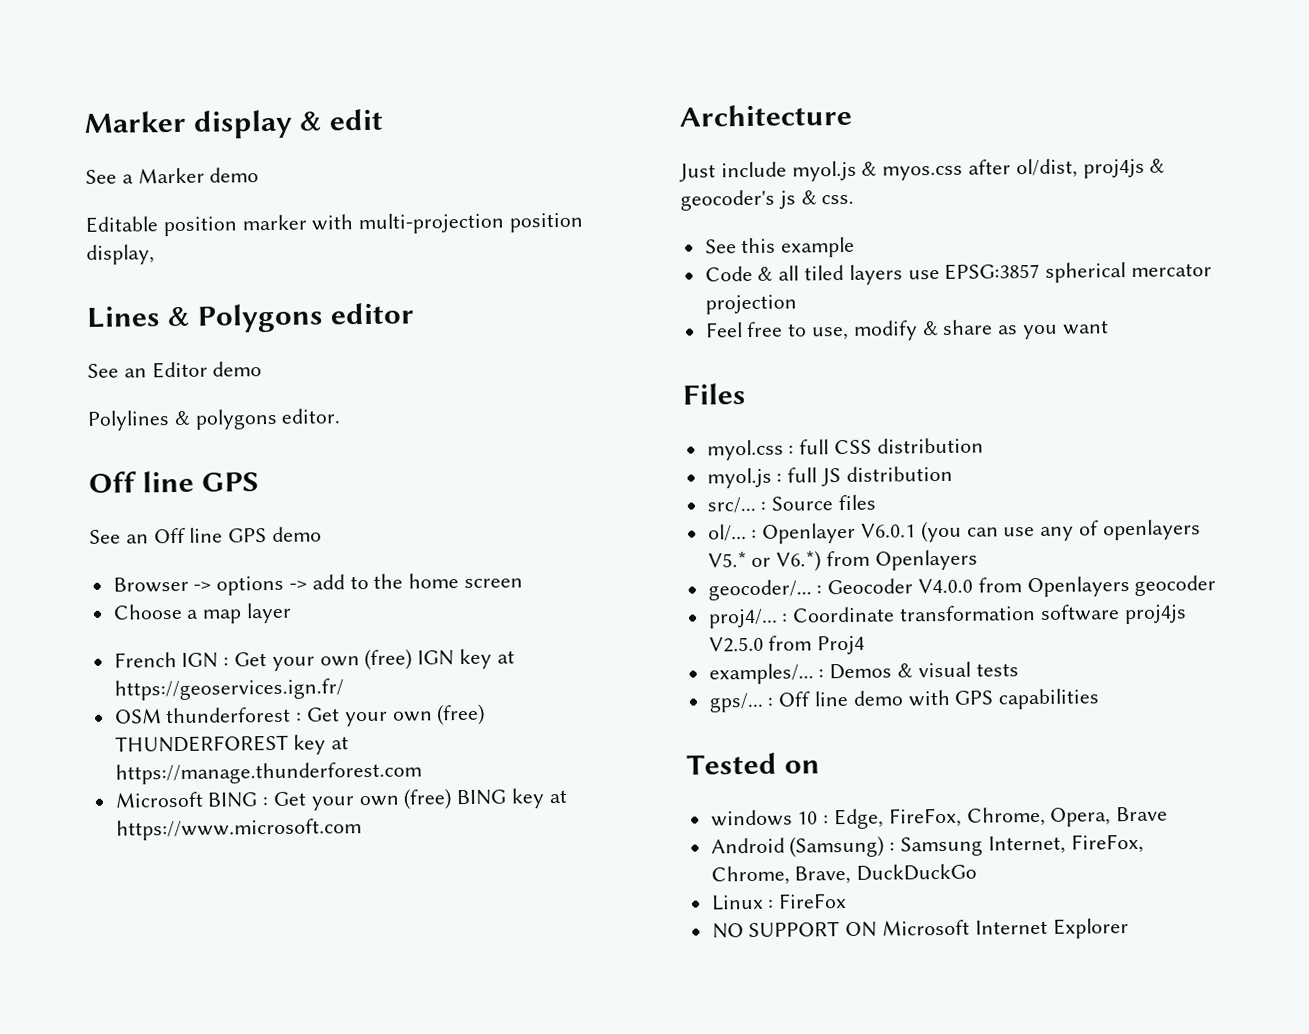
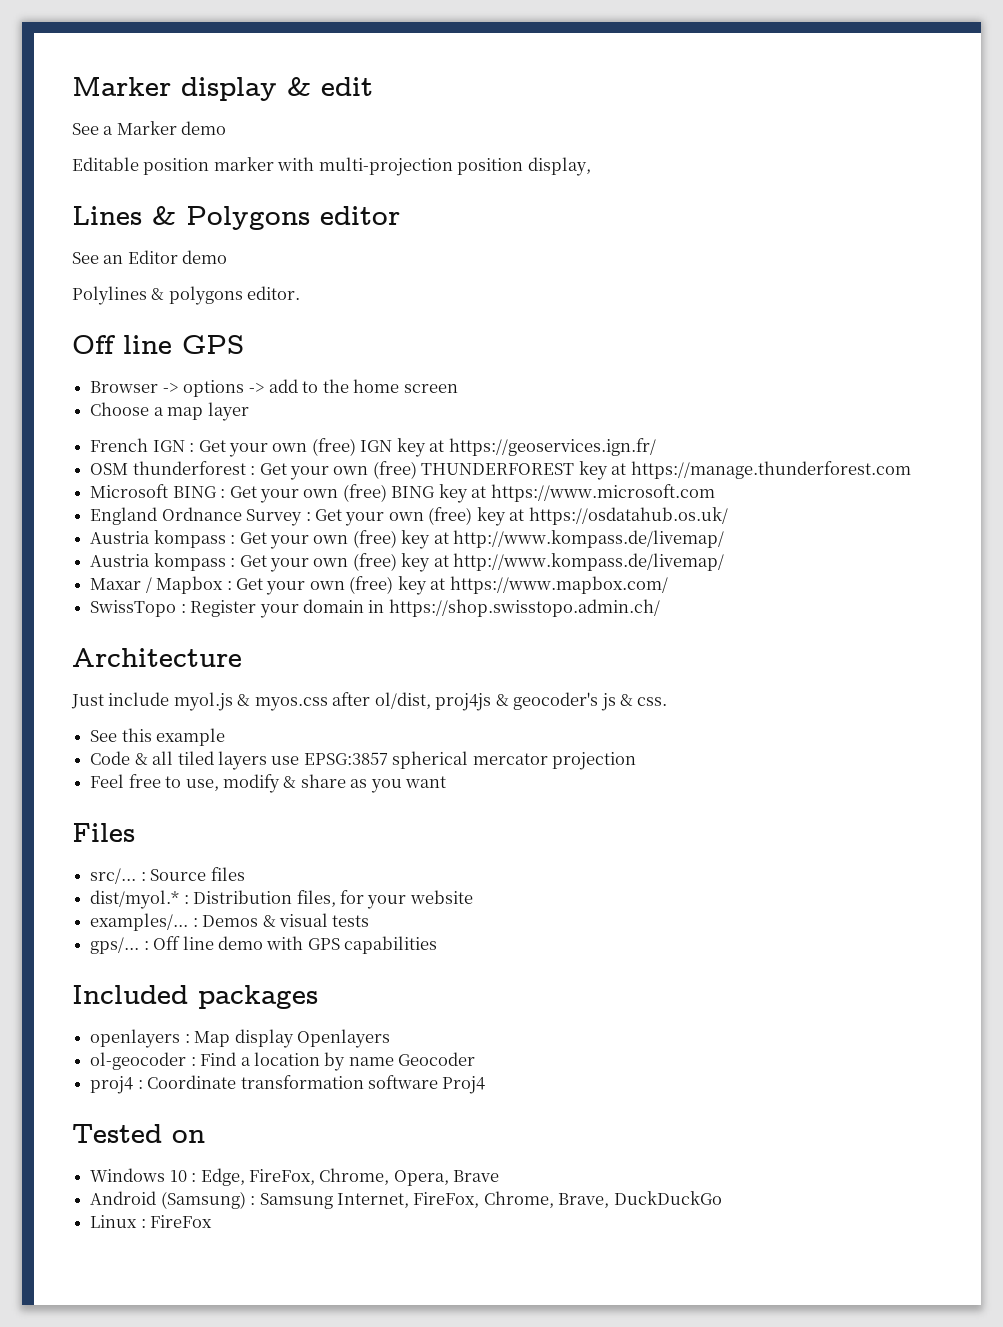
- See an Off line GPS demo
+ England Ordnance Survey : Get your own (free) key at https://osdatahub.os.uk/
+ Austria kompass : Get your own (free) key at http://www.kompass.de/livemap/
+ Austria kompass : Get your own (free) key at http://www.kompass.de/livemap/
+ Maxar / Mapbox : Get your own (free) key at https://www.mapbox.com/
+ SwissTopo : Register your domain in https://shop.swisstopo.admin.ch/
- myol.css : full CSS distribution
- myol.js : full JS distribution
  src/... : Source files
- ol/... : Openlayer V6.0.1 (you can use any of openlayers V5.* or V6.*) from Openlayers
- geocoder/... : Geocoder V4.0.0 from Openlayers geocoder
- proj4/... : Coordinate transformation software proj4js V2.5.0 from Proj4
+ dist/myol.* : Distribution files, for your website
+ Included packages
+ openlayers : Map display Openlayers
+ ol-geocoder : Find a location by name Geocoder
+ proj4 : Coordinate transformation software Proj4
- windows 10 : Edge, FireFox, Chrome, Opera, Brave
+ Windows 10 : Edge, FireFox, Chrome, Opera, Brave
- NO SUPPORT ON Microsoft Internet Explorer

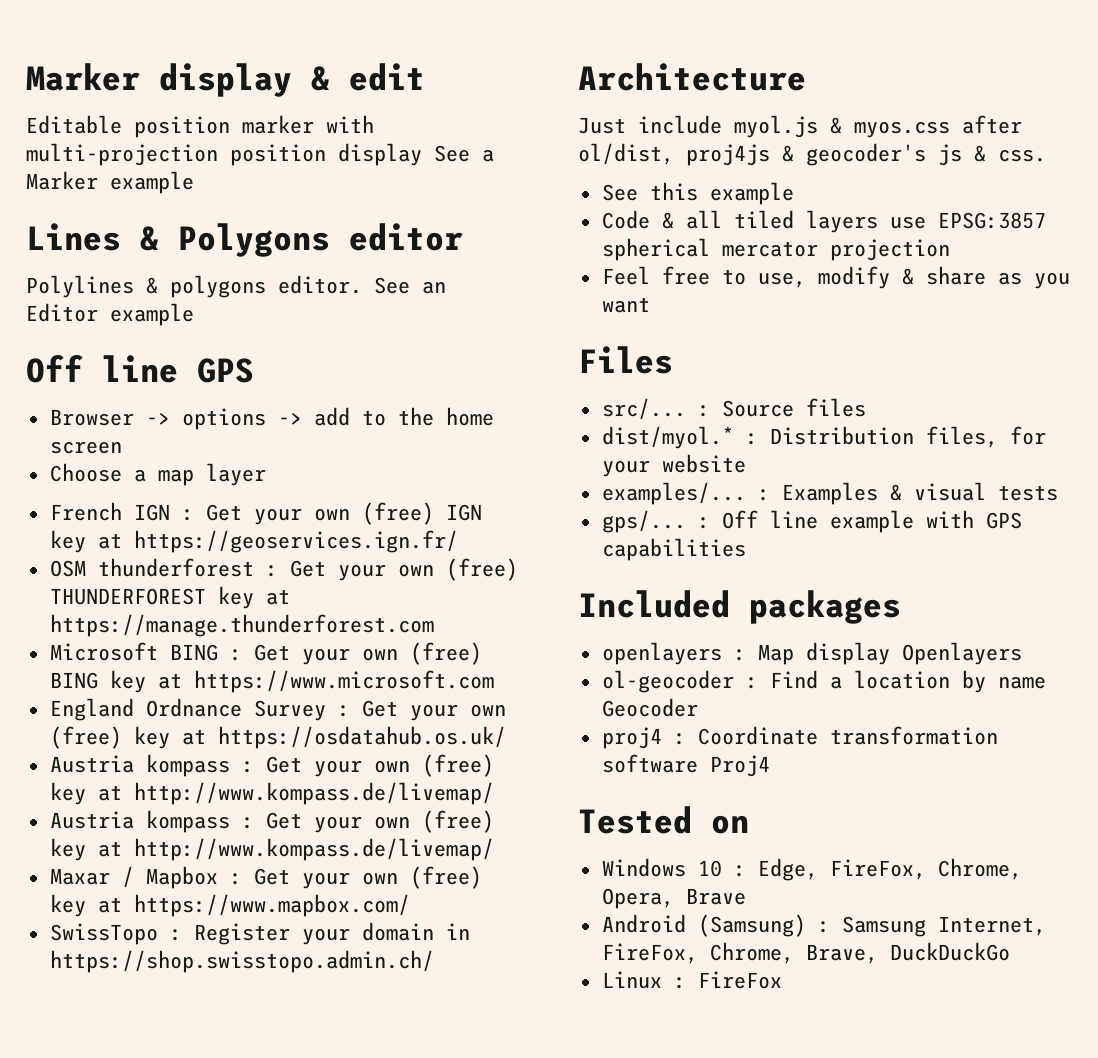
- See a Marker demo
- Editable position marker with multi-projection position display,
+ Editable position marker with multi-projection position display See a Marker example
- See an Editor demo
+ See an Editor example
- examples/... : Demos & visual tests
+ examples/... : Examples & visual tests
- gps/... : Off line demo with GPS capabilities
+ gps/... : Off line example with GPS capabilities

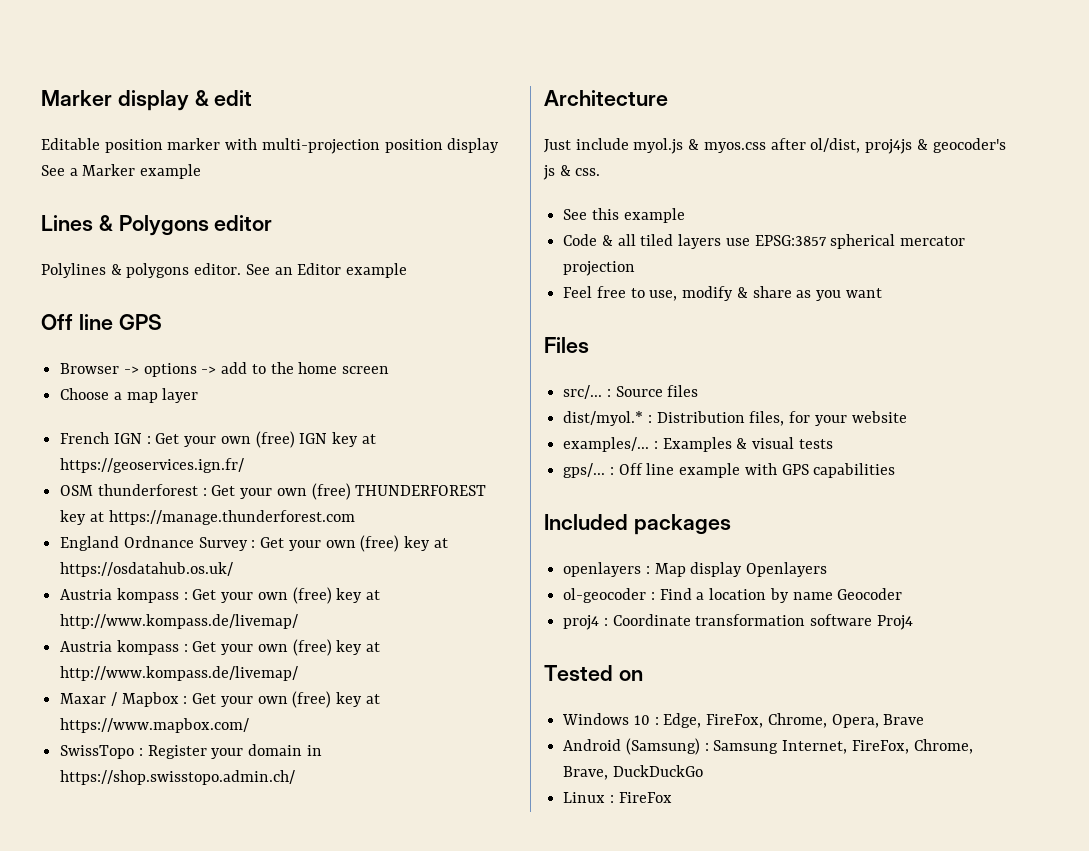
- Microsoft BING : Get your own (free) BING key at https://www.microsoft.com

